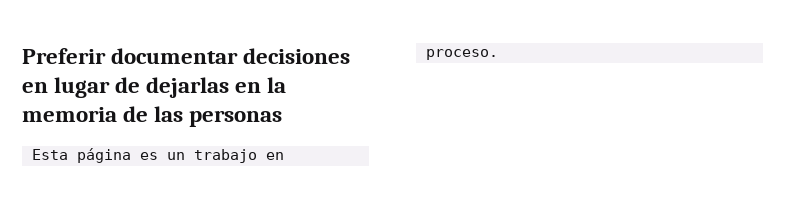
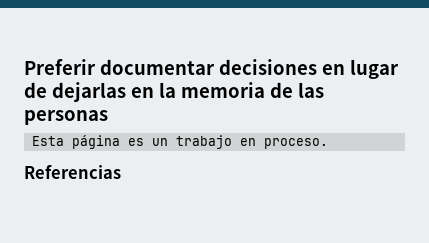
+ Referencias

